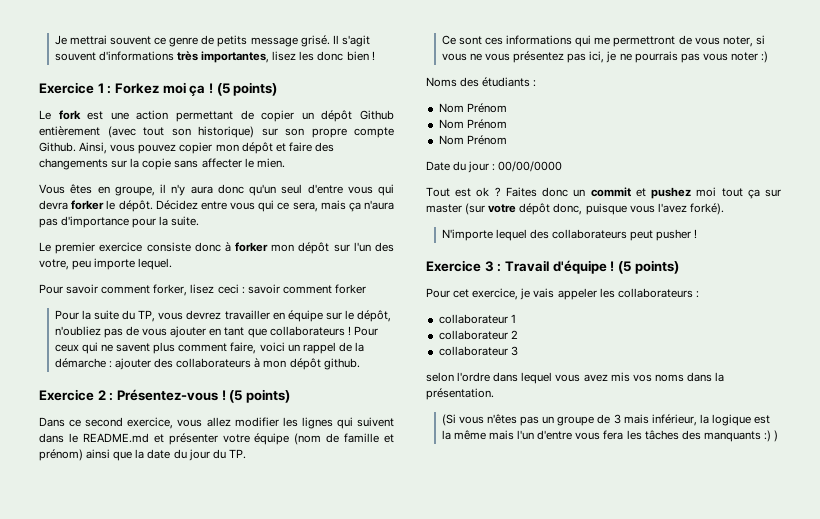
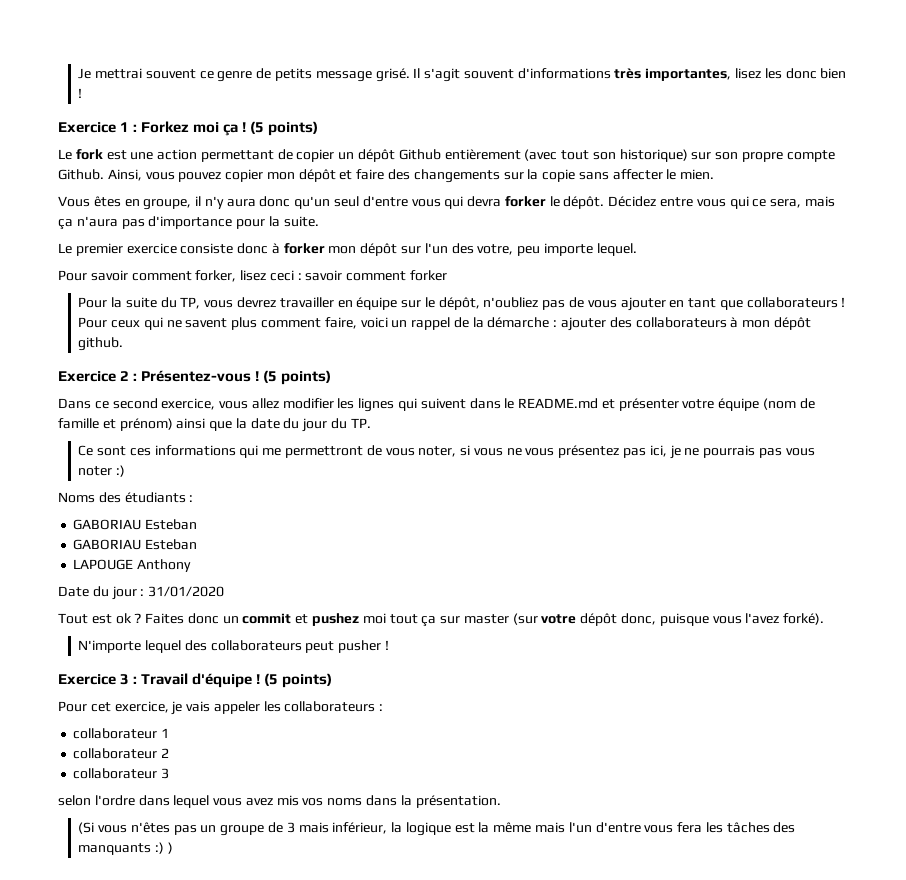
  Noms des étudiants :
- Nom Prénom
- Nom Prénom
- Nom Prénom
+ GABORIAU Esteban
+ GABORIAU Esteban
+ LAPOUGE Anthony
- Date du jour : 00/00/0000
+ Date du jour : 31/01/2020

